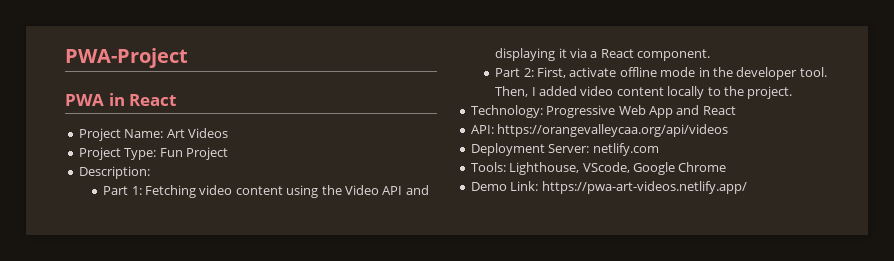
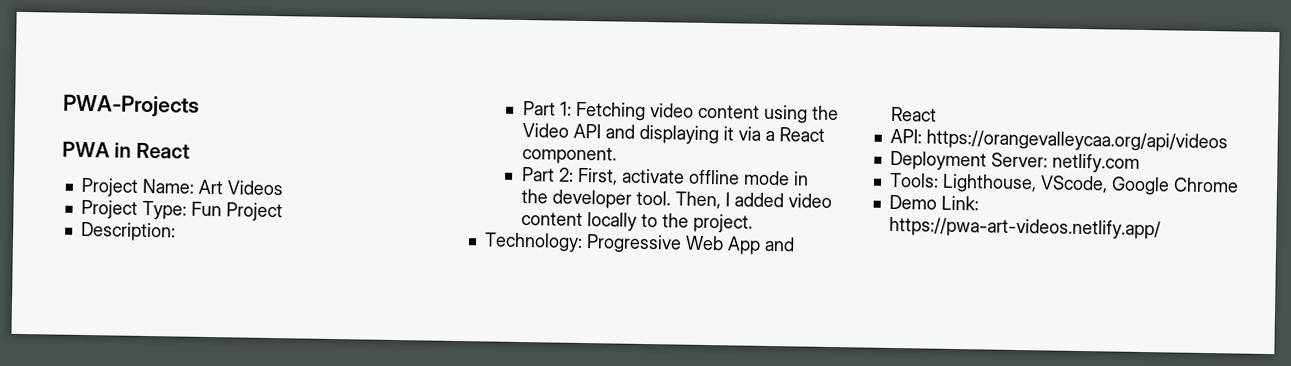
- PWA-Project
+ PWA-Projects

